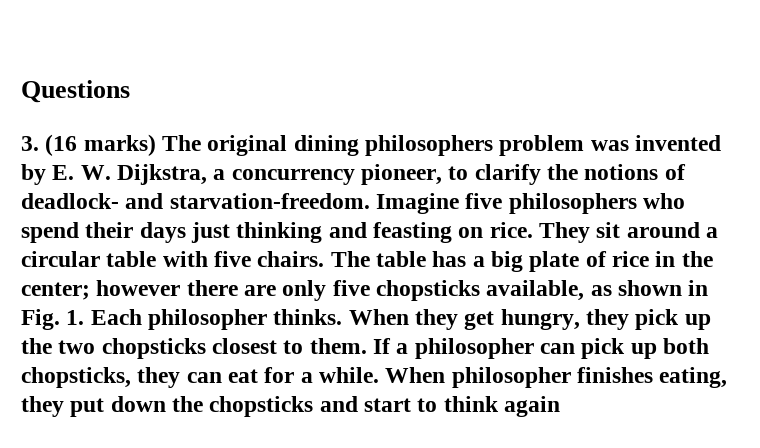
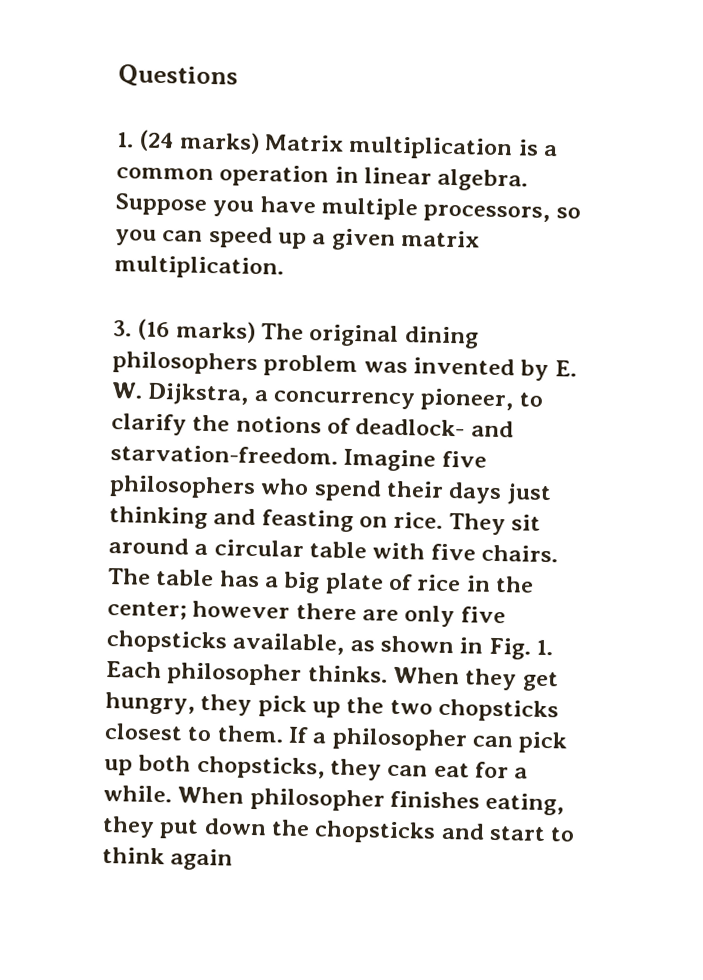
+ 1. (24 marks) Matrix multiplication is a common operation in linear algebra. Suppose you have multiple processors, so you can speed up a given matrix multiplication.

